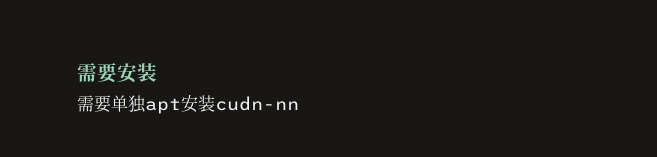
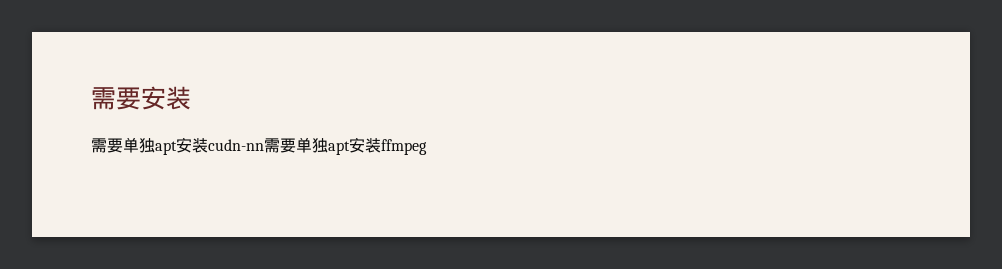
- 需要单独apt安装cudn-nn
+ 需要单独apt安装cudn-nn需要单独apt安装ffmpeg

